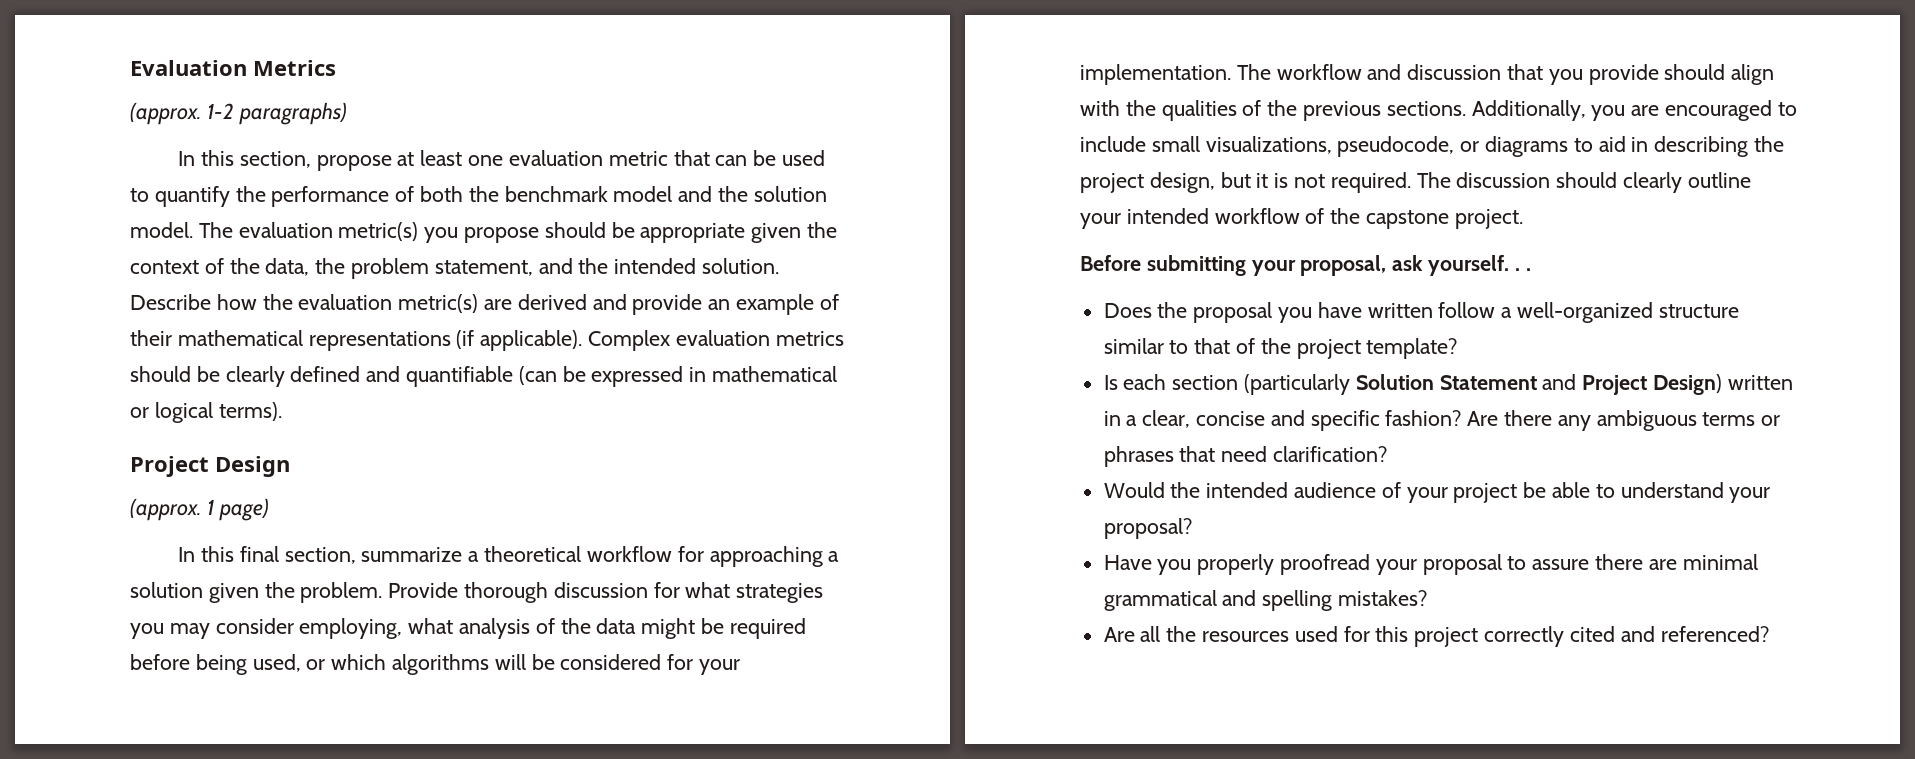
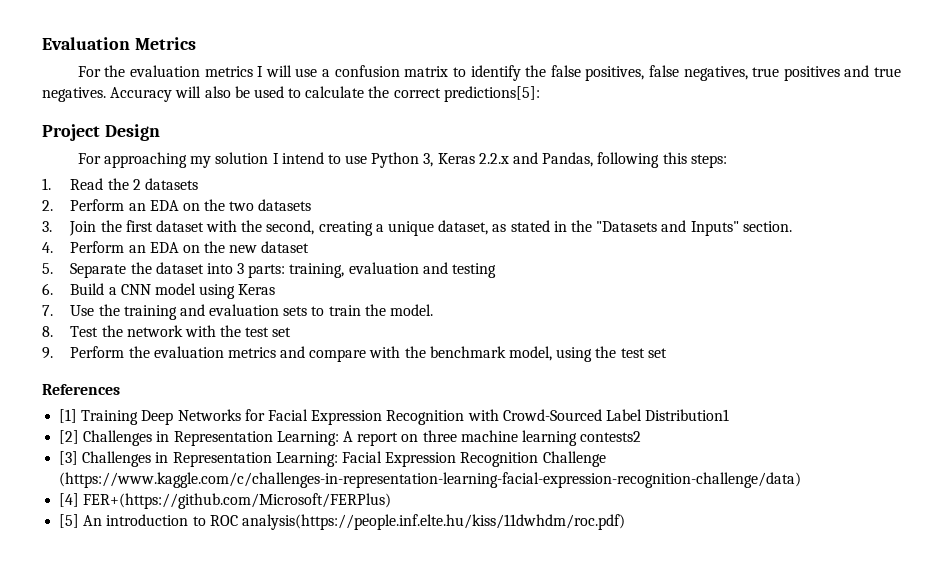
- (approx. 1-2 paragraphs)
- In this section, propose at least one evaluation metric that can be used to quantify the performance of both the benchmark model and the solution model. The evaluation metric(s) you propose should be appropriate given the context of the data, the problem statement, and the intended solution. Describe how the evaluation metric(s) are derived and provide an example of their mathematical representations (if applicable). Complex evaluation metrics should be clearly defined and quantifiable (can be expressed in mathematical or logical terms).
+ For the evaluation metrics I will use a confusion matrix to identify the false positives, false negatives, true positives and true negatives. Accuracy will also be used to calculate the correct predictions[5]:
  Project Design
- (approx. 1 page)
- In this final section, summarize a theoretical workflow for approaching a solution given the problem. Provide thorough discussion for what strategies you may consider employing, what analysis of the data might be required before being used, or which algorithms will be considered for your implementation. The workflow and discussion that you provide should align with the qualities of the previous sections. Additionally, you are encouraged to include small visualizations, pseudocode, or diagrams to aid in describing the project design, but it is not required. The discussion should clearly outline your intended workflow of the capstone project.
- Before submitting your proposal, ask yourself. . .
- Does the proposal you have written follow a well-organized structure similar to that of the project template?
- Is each section (particularly Solution Statement and Project Design) written in a clear, concise and specific fashion? Are there any ambiguous terms or phrases that need clarification?
- Would the intended audience of your project be able to understand your proposal?
- Have you properly proofread your proposal to assure there are minimal grammatical and spelling mistakes?
- Are all the resources used for this project correctly cited and referenced?
+ For approaching my solution I intend to use Python 3, Keras 2.2.x and Pandas, following this steps:
+ 1. Read the 2 datasets
+ 2. Perform an EDA on the two datasets
+ 3. Join the first dataset with the second, creating a unique dataset, as stated in the "Datasets and Inputs" section.
+ 4. Perform an EDA on the new dataset
+ 5. Separate the dataset into 3 parts: training, evaluation and testing
+ 6. Build a CNN model using Keras
+ 7. Use the training and evaluation sets to train the model.
+ 8. Test the network with the test set
+ 9. Perform the evaluation metrics and compare with the benchmark model, using the test set
+ References
+ [1] Training Deep Networks for Facial Expression Recognition with Crowd-Sourced Label Distribution1
+ [2] Challenges in Representation Learning: A report on three machine learning contests2
+ [3] Challenges in Representation Learning: Facial Expression Recognition Challenge (https://www.kaggle.com/c/challenges-in-representation-learning-facial-expression-recognition-challenge/data)
+ [4] FER+(https://github.com/Microsoft/FERPlus)
+ [5] An introduction to ROC analysis(https://people.inf.elte.hu/kiss/11dwhdm/roc.pdf)

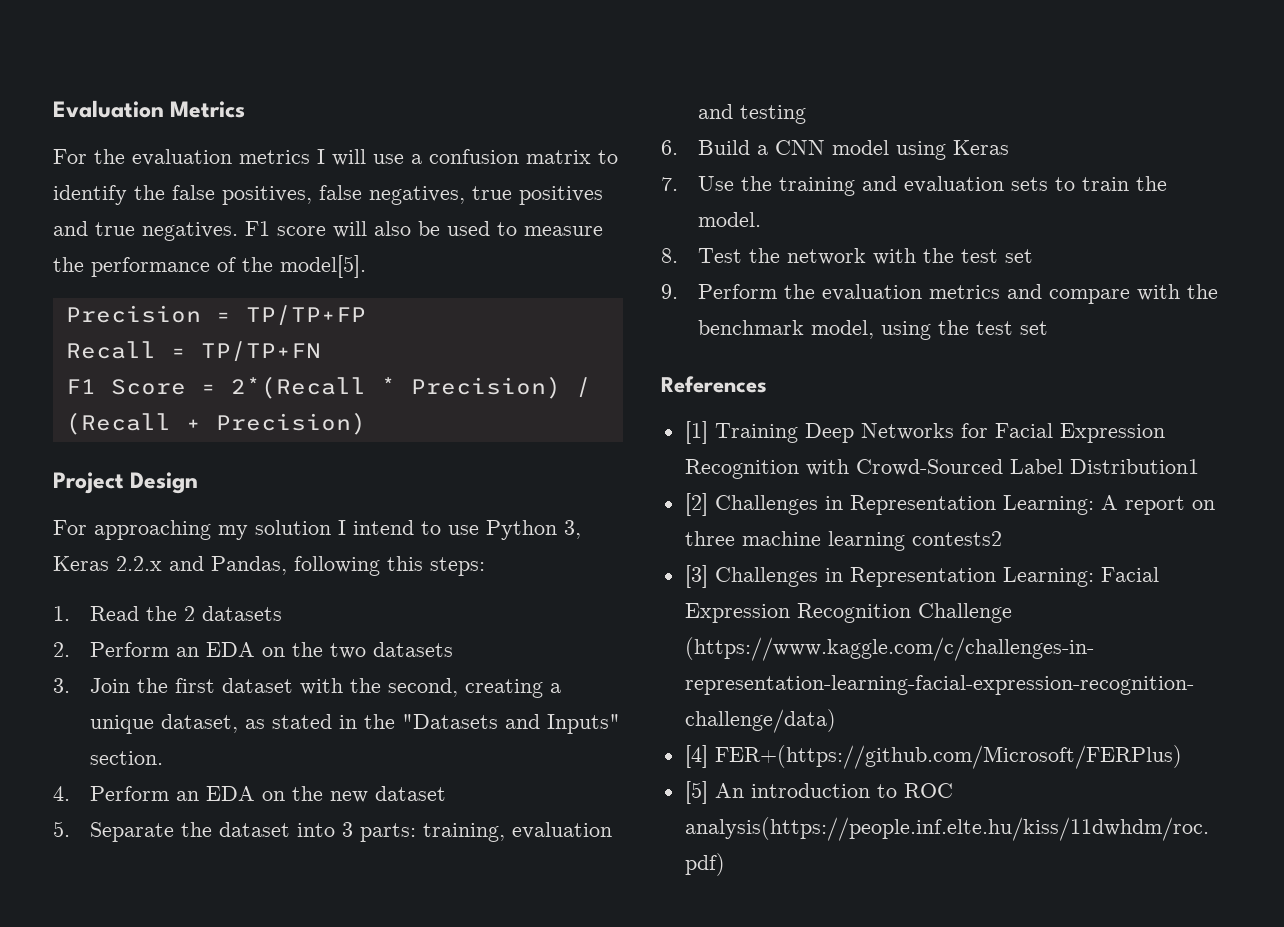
- Accuracy will also be used to calculate the correct predictions[5]:
+ F1 score will also be used to measure the performance of the model[5].
+ Precision = TP/TP+FP
+ Recall = TP/TP+FN
+ F1 Score = 2*(Recall * Precision) / (Recall + Precision)

